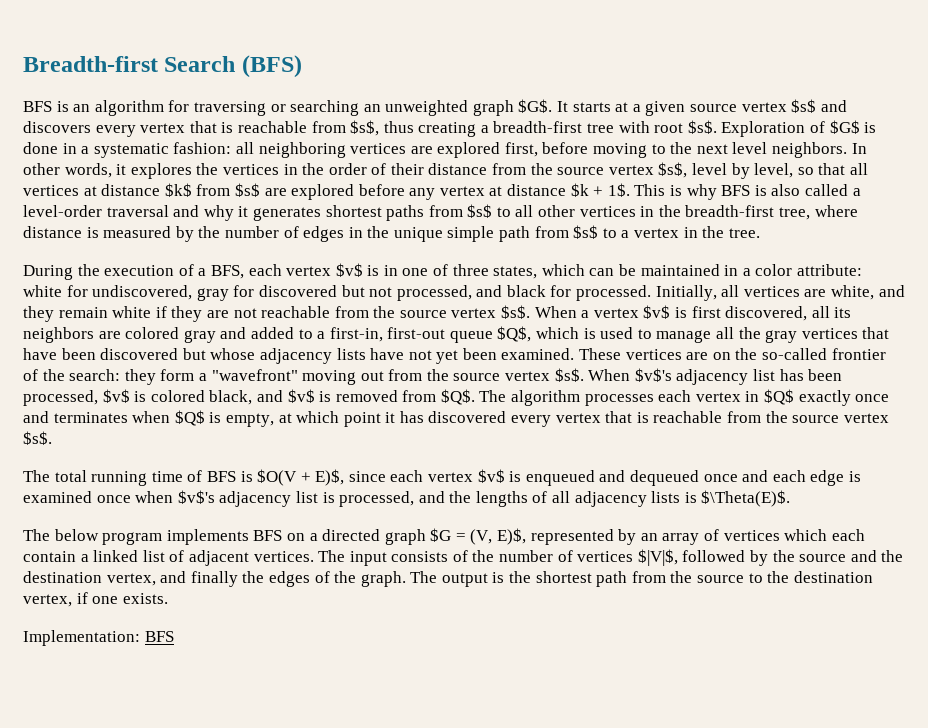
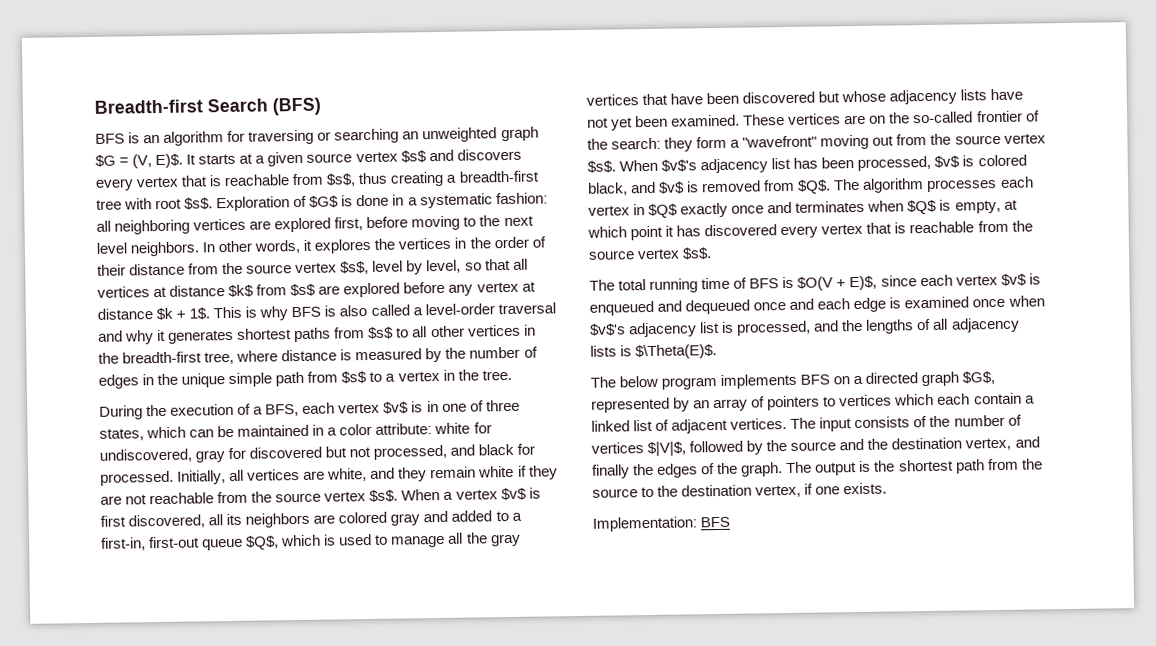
- BFS is an algorithm for traversing or searching an unweighted graph $G$. It starts at a given source vertex $s$ and discovers every vertex that is reachable from $s$, thus creating a breadth-first tree with root $s$.
+ BFS is an algorithm for traversing or searching an unweighted graph $G = (V, E)$. It starts at a given source vertex $s$ and discovers every vertex that is reachable from $s$, thus creating a breadth-first tree with root $s$.
- The below program implements BFS on a directed graph $G = (V, E)$, represented by an array of vertices which each contain a linked list of adjacent vertices.
+ The below program implements BFS on a directed graph $G$, represented by an array of pointers to vertices which each contain a linked list of adjacent vertices.

